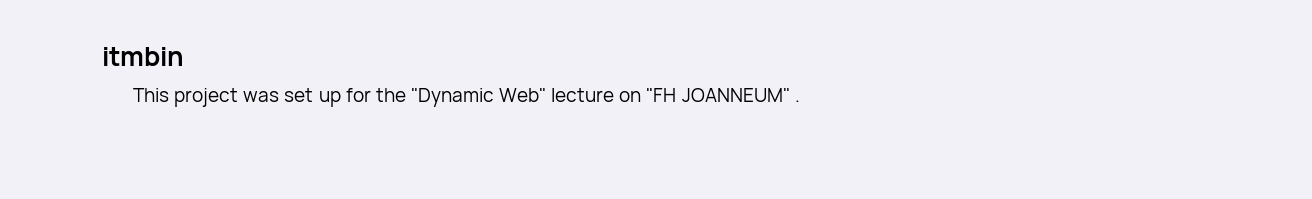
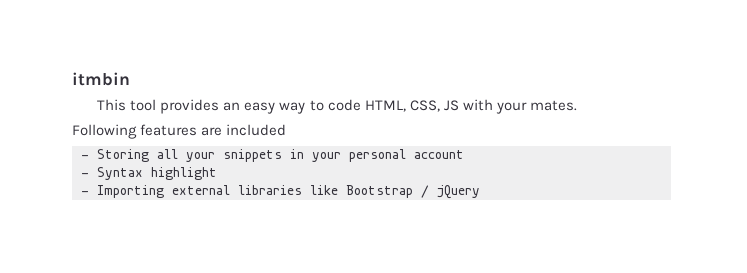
- This project was set up for the "Dynamic Web" lecture on "FH JOANNEUM" .
+ This tool provides an easy way to code HTML, CSS, JS with your mates.
+ Following features are included
+ - Storing all your snippets in your personal account
+ - Syntax highlight
+ - Importing external libraries like Bootstrap / jQuery

